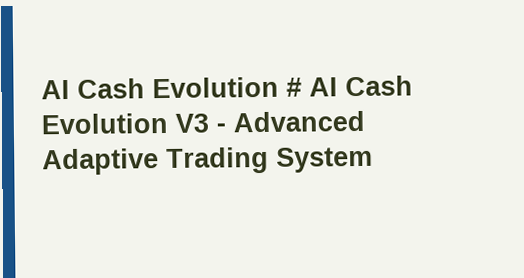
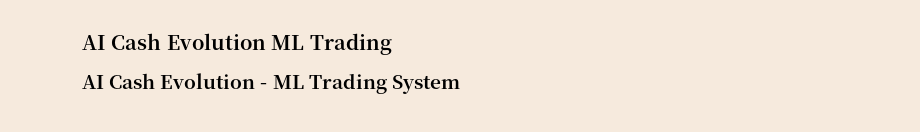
- AI Cash Evolution # AI Cash Evolution V3 - Advanced Adaptive Trading System
+ AI Cash Evolution ML Trading
+ AI Cash Evolution - ML Trading System

